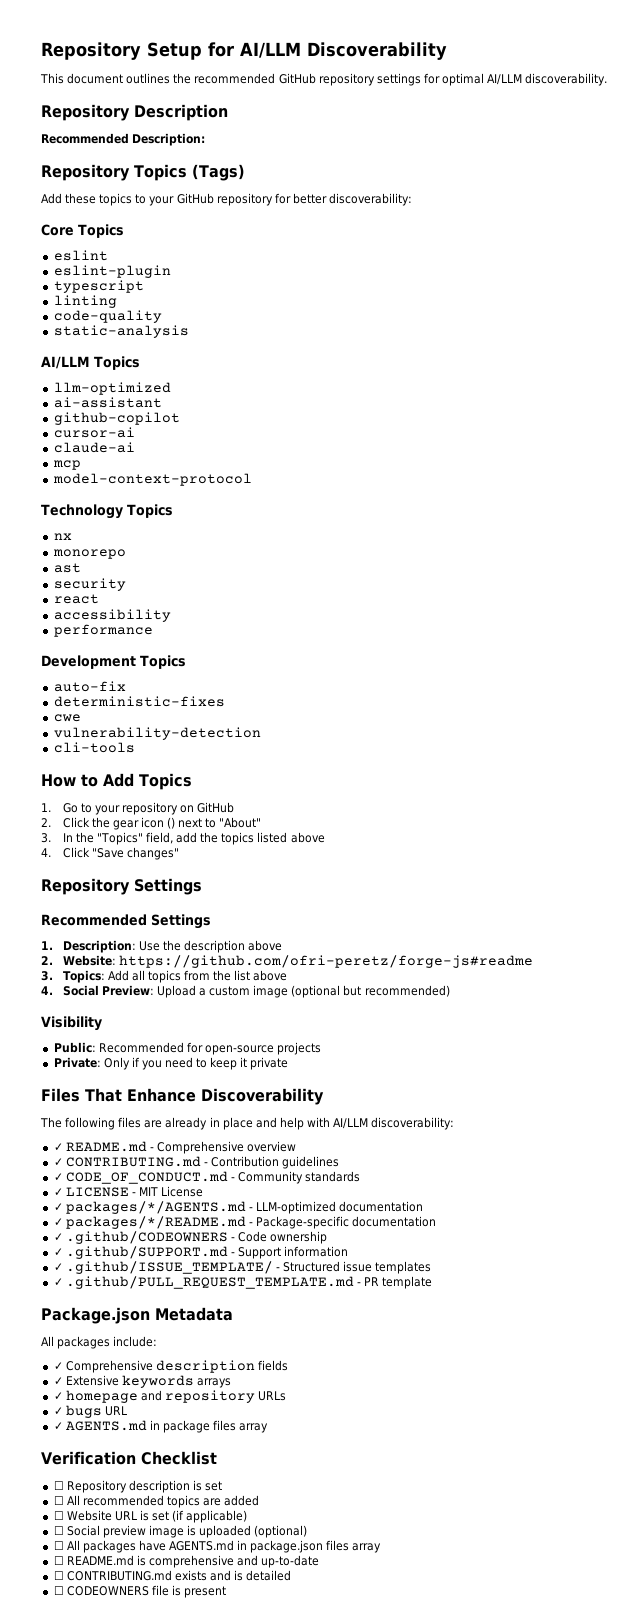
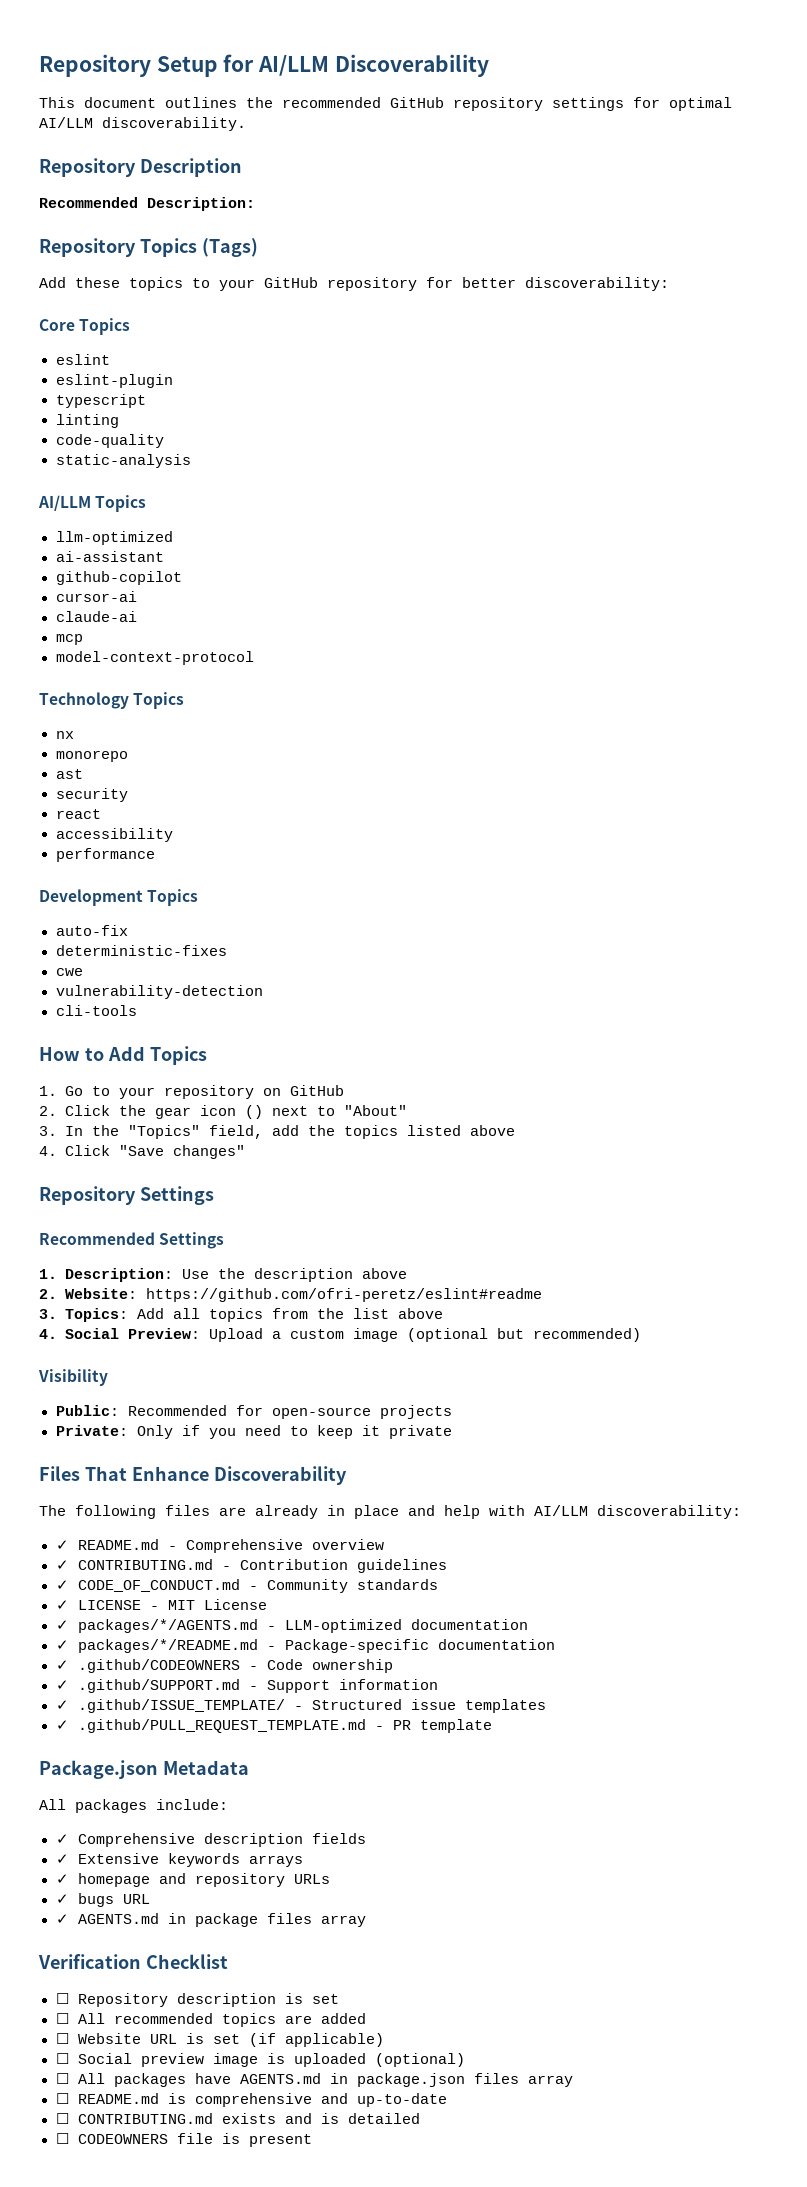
- 2. Website: https://github.com/ofri-peretz/forge-js#readme
+ 2. Website: https://github.com/ofri-peretz/eslint#readme

